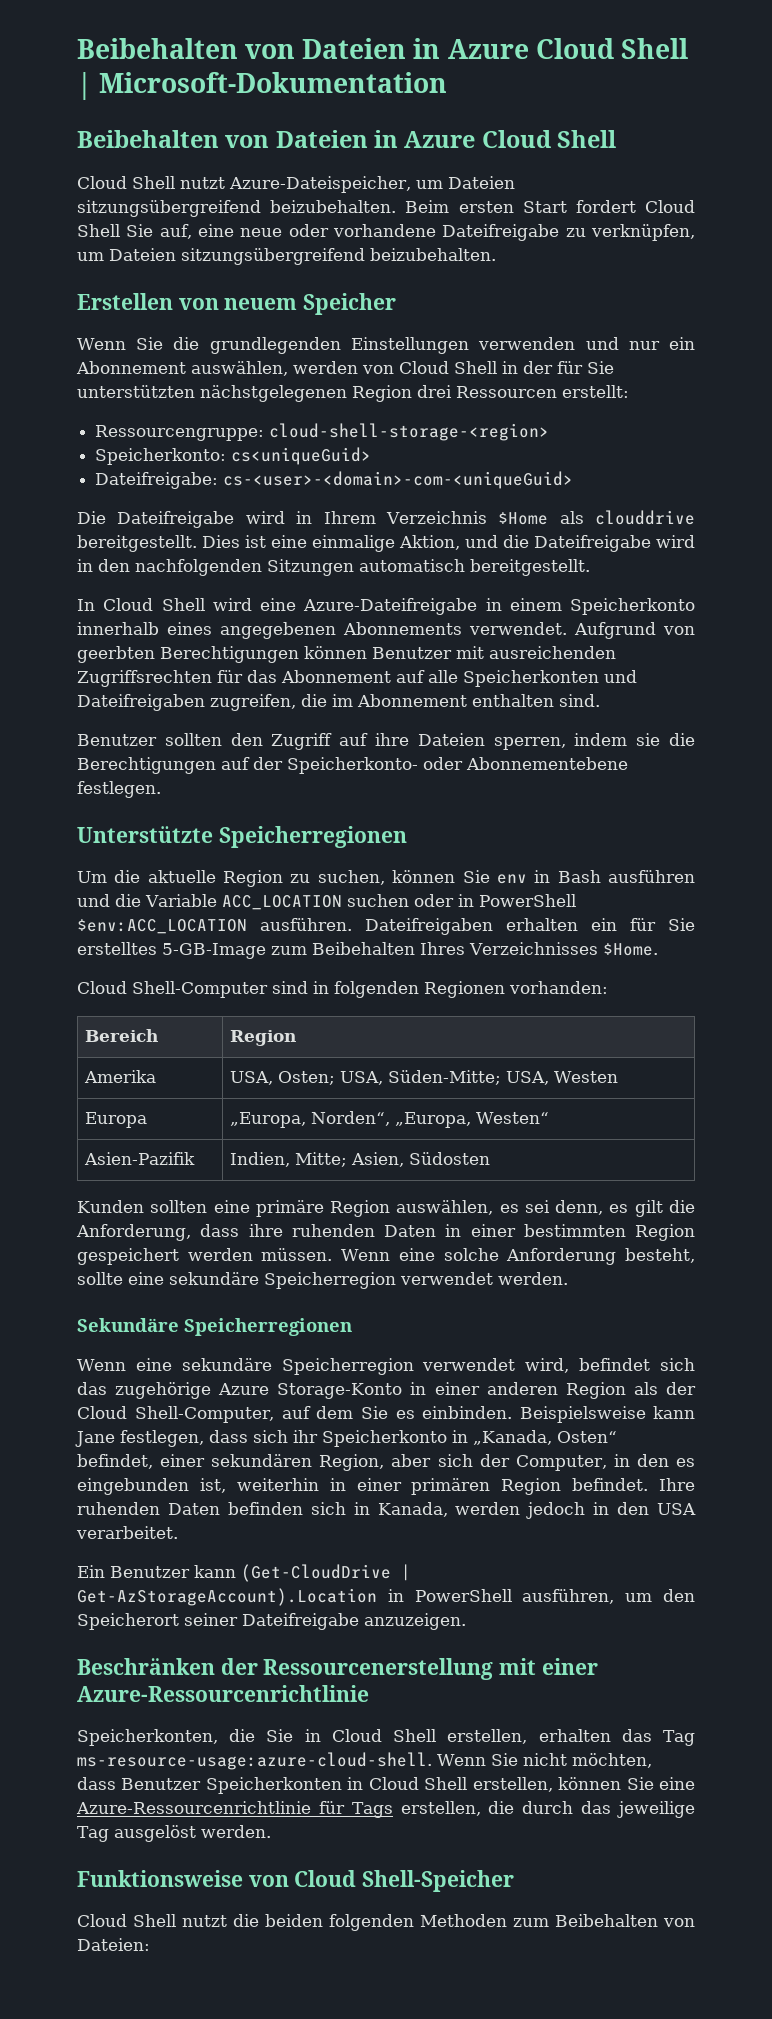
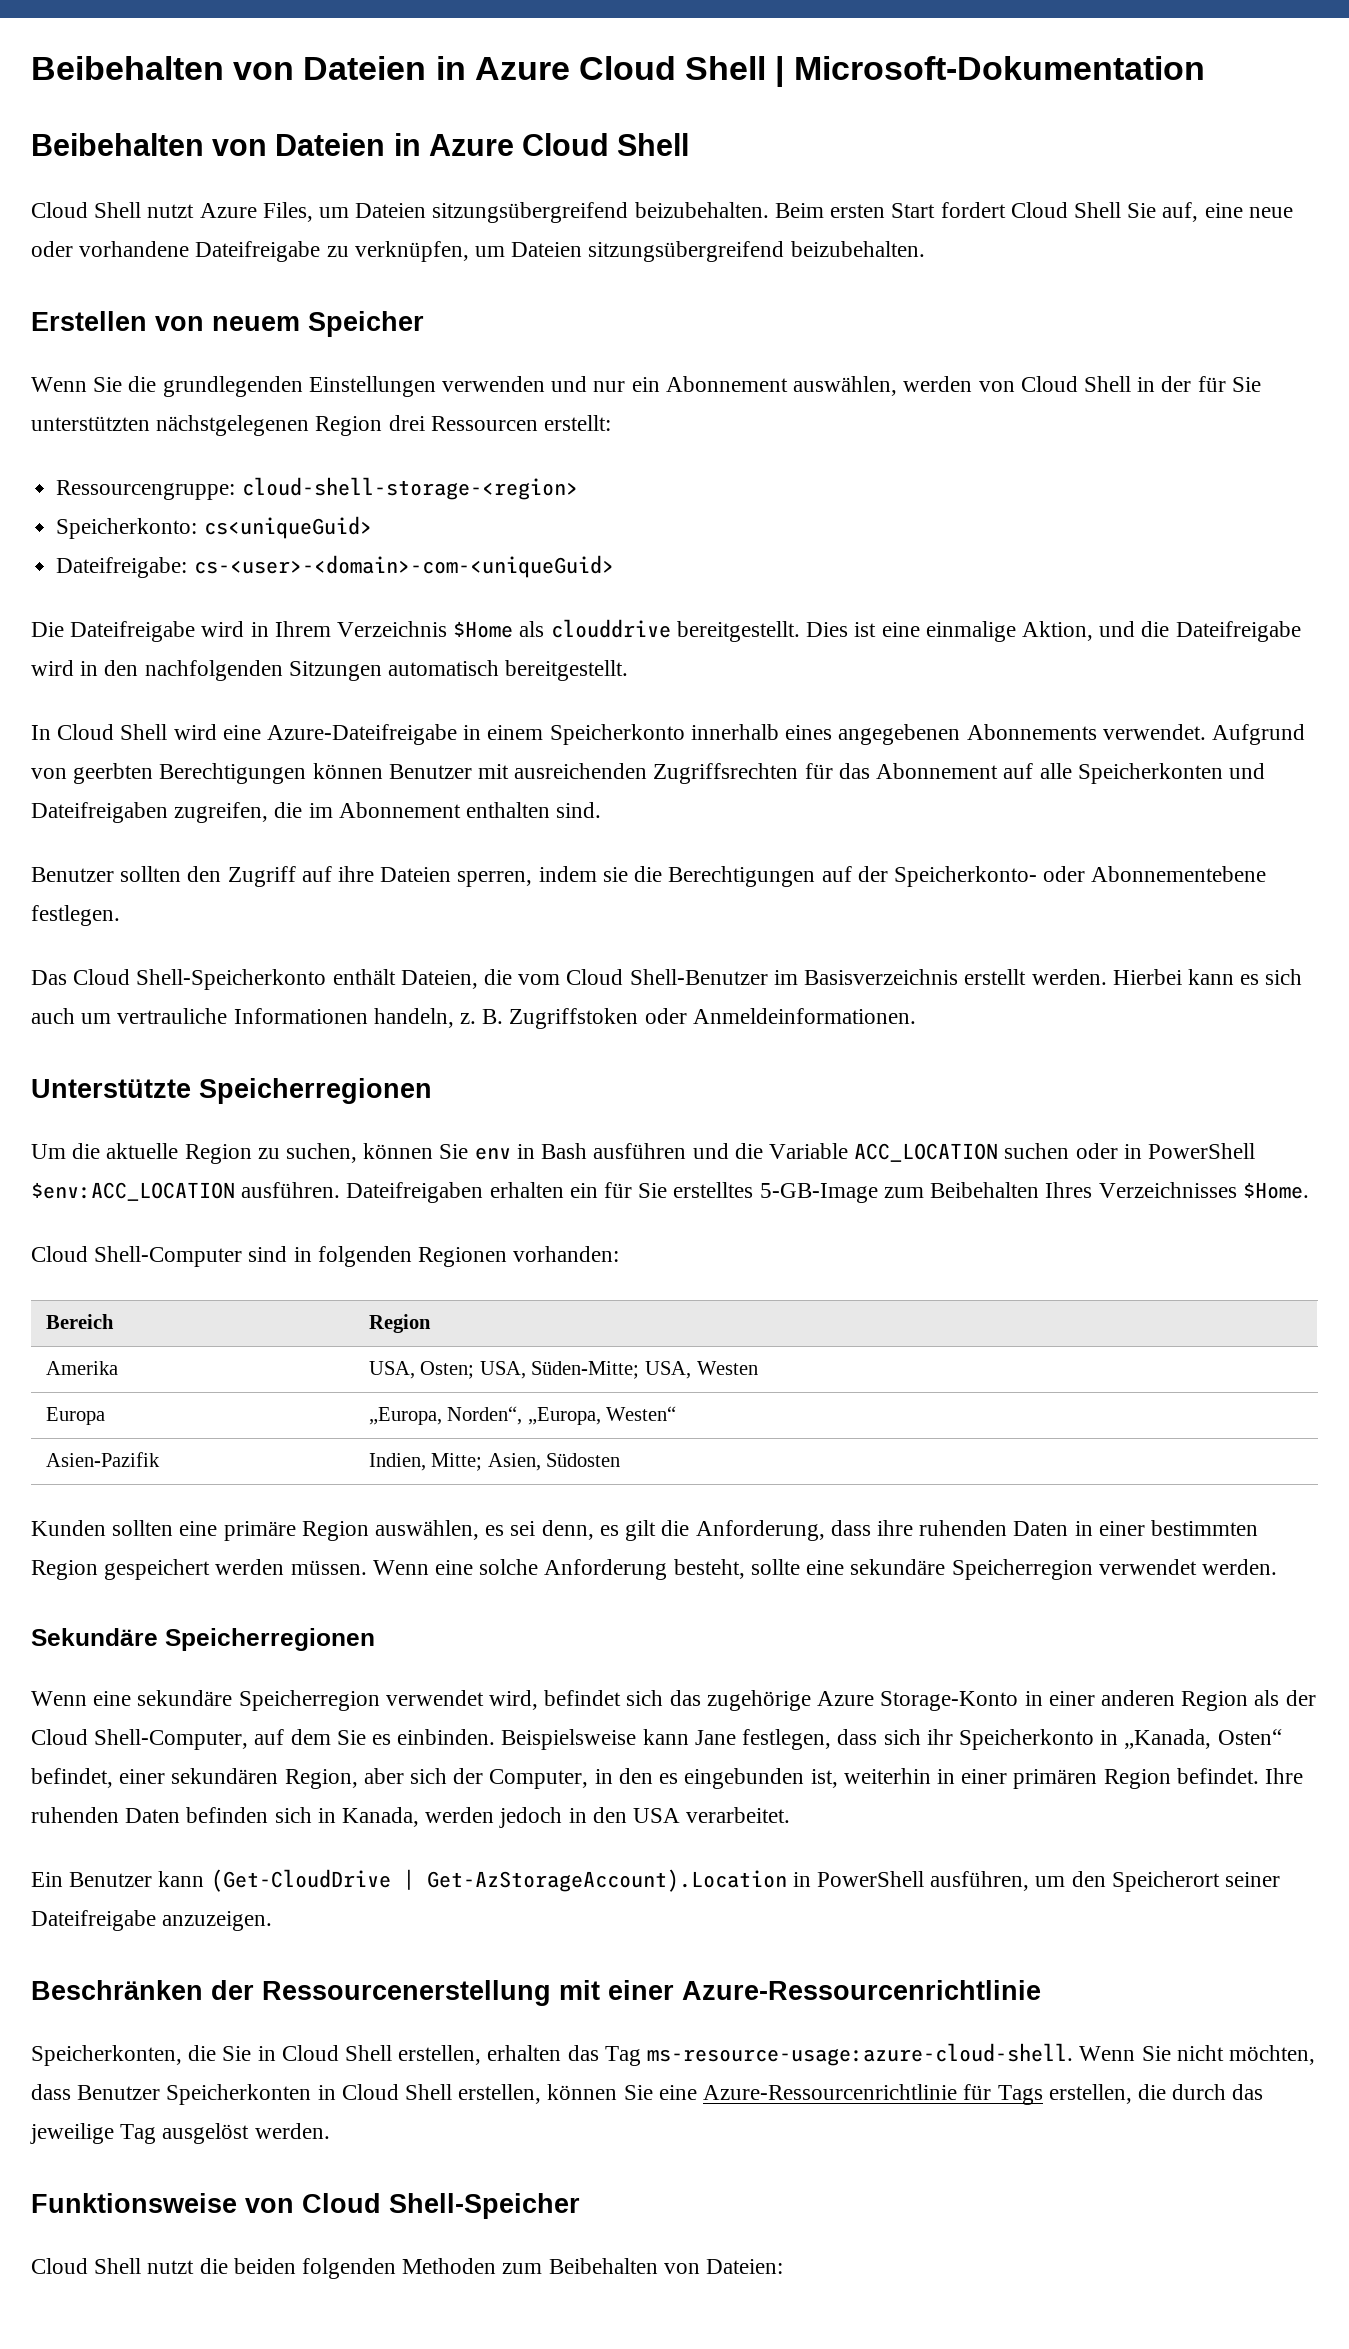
- Cloud Shell nutzt Azure-Dateispeicher, um Dateien sitzungsübergreifend beizubehalten.
+ Cloud Shell nutzt Azure Files, um Dateien sitzungsübergreifend beizubehalten.
+ Das Cloud Shell-Speicherkonto enthält Dateien, die vom Cloud Shell-Benutzer im Basisverzeichnis erstellt werden. Hierbei kann es sich auch um vertrauliche Informationen handeln, z. B. Zugriffstoken oder Anmeldeinformationen.

